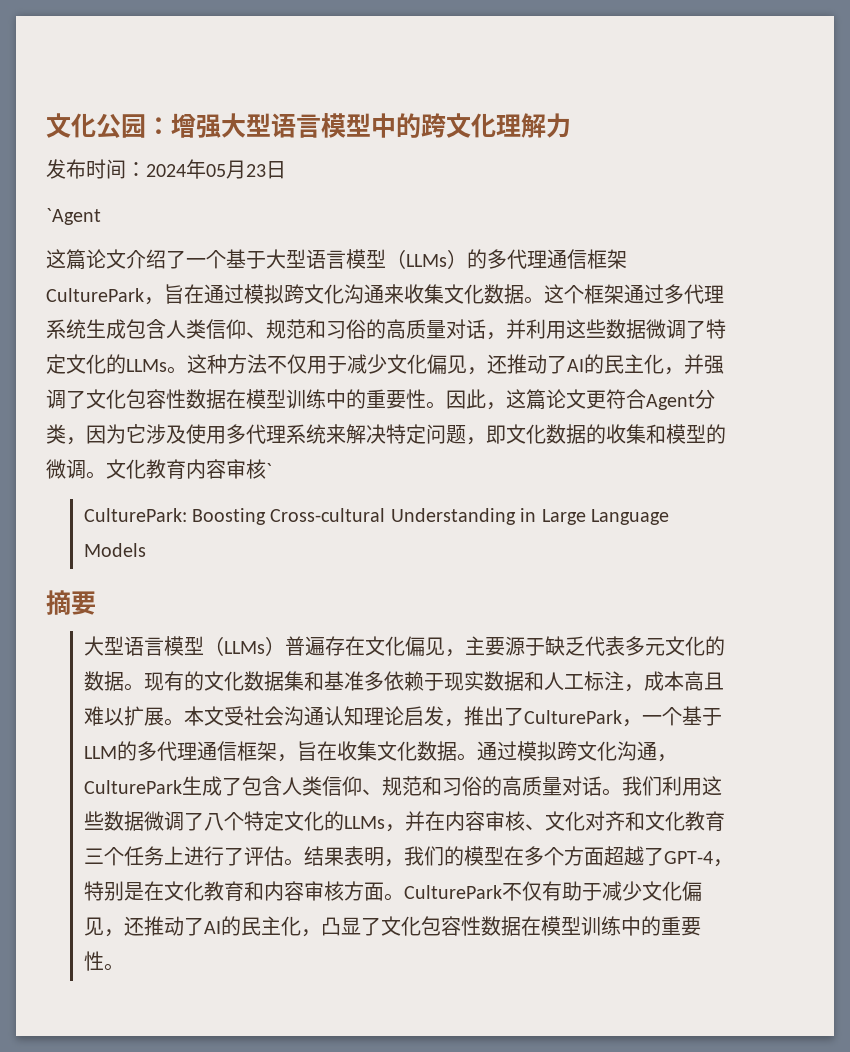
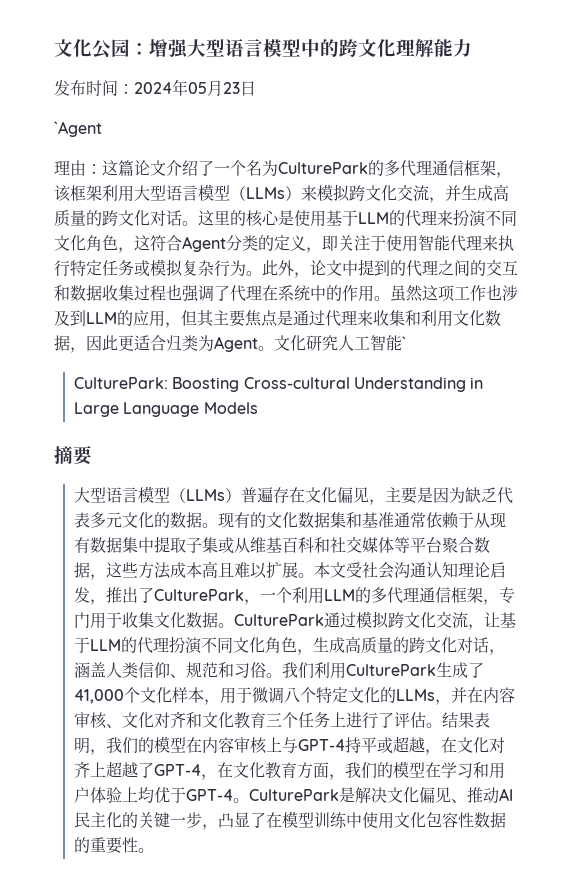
- 文化公园：增强大型语言模型中的跨文化理解力
+ 文化公园：增强大型语言模型中的跨文化理解能力
- 这篇论文介绍了一个基于大型语言模型（LLMs）的多代理通信框架CulturePark，旨在通过模拟跨文化沟通来收集文化数据。这个框架通过多代理系统生成包含人类信仰、规范和习俗的高质量对话，并利用这些数据微调了特定文化的LLMs。这种方法不仅用于减少文化偏见，还推动了AI的民主化，并强调了文化包容性数据在模型训练中的重要性。因此，这篇论文更符合Agent分类，因为它涉及使用多代理系统来解决特定问题，即文化数据的收集和模型的微调。文化教育内容审核`
+ 理由：这篇论文介绍了一个名为CulturePark的多代理通信框架，该框架利用大型语言模型（LLMs）来模拟跨文化交流，并生成高质量的跨文化对话。这里的核心是使用基于LLM的代理来扮演不同文化角色，这符合Agent分类的定义，即关注于使用智能代理来执行特定任务或模拟复杂行为。此外，论文中提到的代理之间的交互和数据收集过程也强调了代理在系统中的作用。虽然这项工作也涉及到LLM的应用，但其主要焦点是通过代理来收集和利用文化数据，因此更适合归类为Agent。文化研究人工智能`
- 大型语言模型（LLMs）普遍存在文化偏见，主要源于缺乏代表多元文化的数据。
+ 大型语言模型（LLMs）普遍存在文化偏见，主要是因为缺乏代表多元文化的数据。
- 现有的文化数据集和基准多依赖于现实数据和人工标注，成本高且难以扩展。
+ 现有的文化数据集和基准通常依赖于从现有数据集中提取子集或从维基百科和社交媒体等平台聚合数据，这些方法成本高且难以扩展。
- 本文受社会沟通认知理论启发，推出了CulturePark，一个基于LLM的多代理通信框架，旨在收集文化数据。通过模拟跨文化沟通，CulturePark生成了包含人类信仰、规范和习俗的高质量对话。我们利用这些数据微调了八个特定文化的LLMs，并在内容审核、文化对齐和文化教育三个任务上进行了评估。
+ 本文受社会沟通认知理论启发，推出了CulturePark，一个利用LLM的多代理通信框架，专门用于收集文化数据。CulturePark通过模拟跨文化交流，让基于LLM的代理扮演不同文化角色，生成高质量的跨文化对话，涵盖人类信仰、规范和习俗。我们利用CulturePark生成了41,000个文化样本，用于微调八个特定文化的LLMs，并在内容审核、文化对齐和文化教育三个任务上进行了评估。
- 结果表明，我们的模型在多个方面超越了GPT-4，特别是在文化教育和内容审核方面。CulturePark不仅有助于减少文化偏见，还推动了AI的民主化，凸显了文化包容性数据在模型训练中的重要性。
+ 结果表明，我们的模型在内容审核上与GPT-4持平或超越，在文化对齐上超越了GPT-4，在文化教育方面，我们的模型在学习和用户体验上均优于GPT-4。CulturePark是解决文化偏见、推动AI民主化的关键一步，凸显了在模型训练中使用文化包容性数据的重要性。

